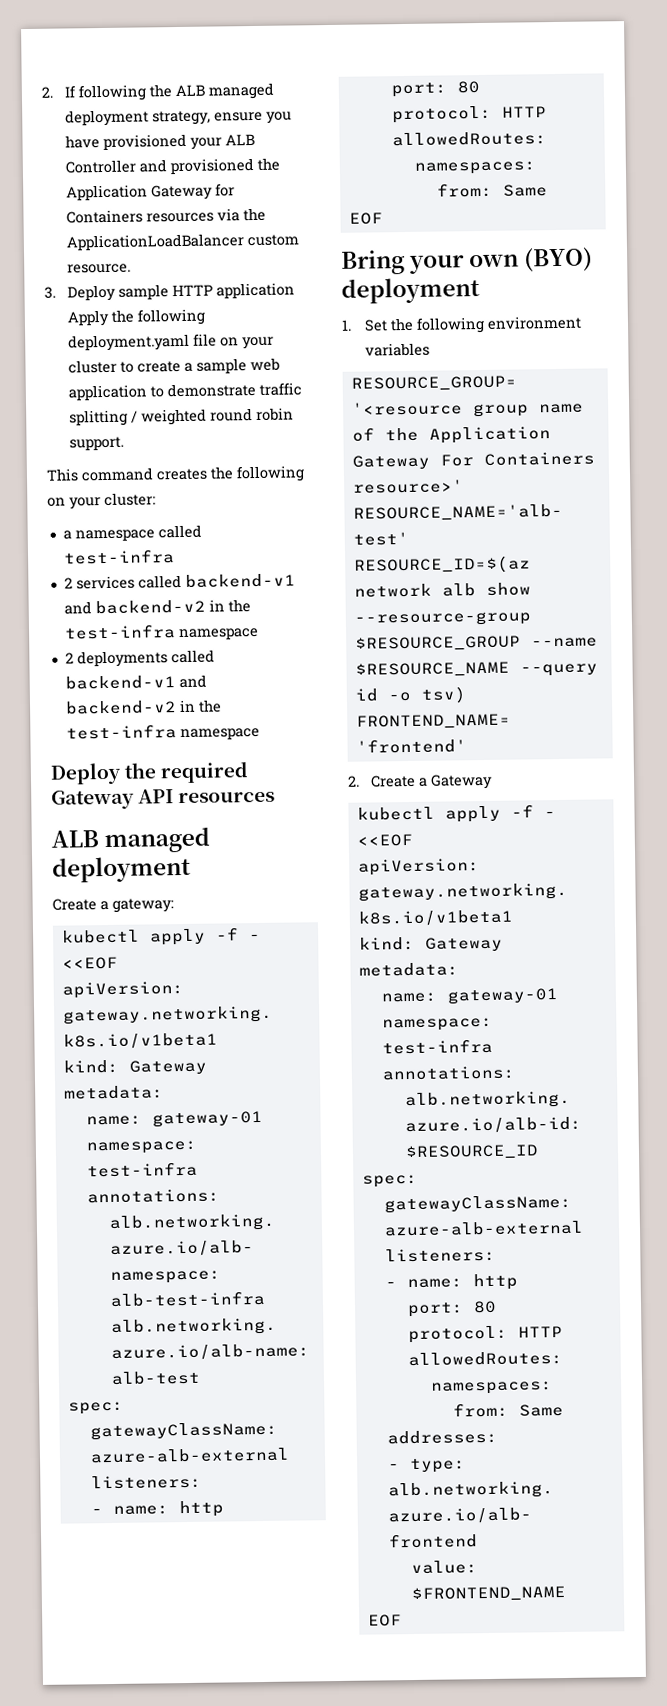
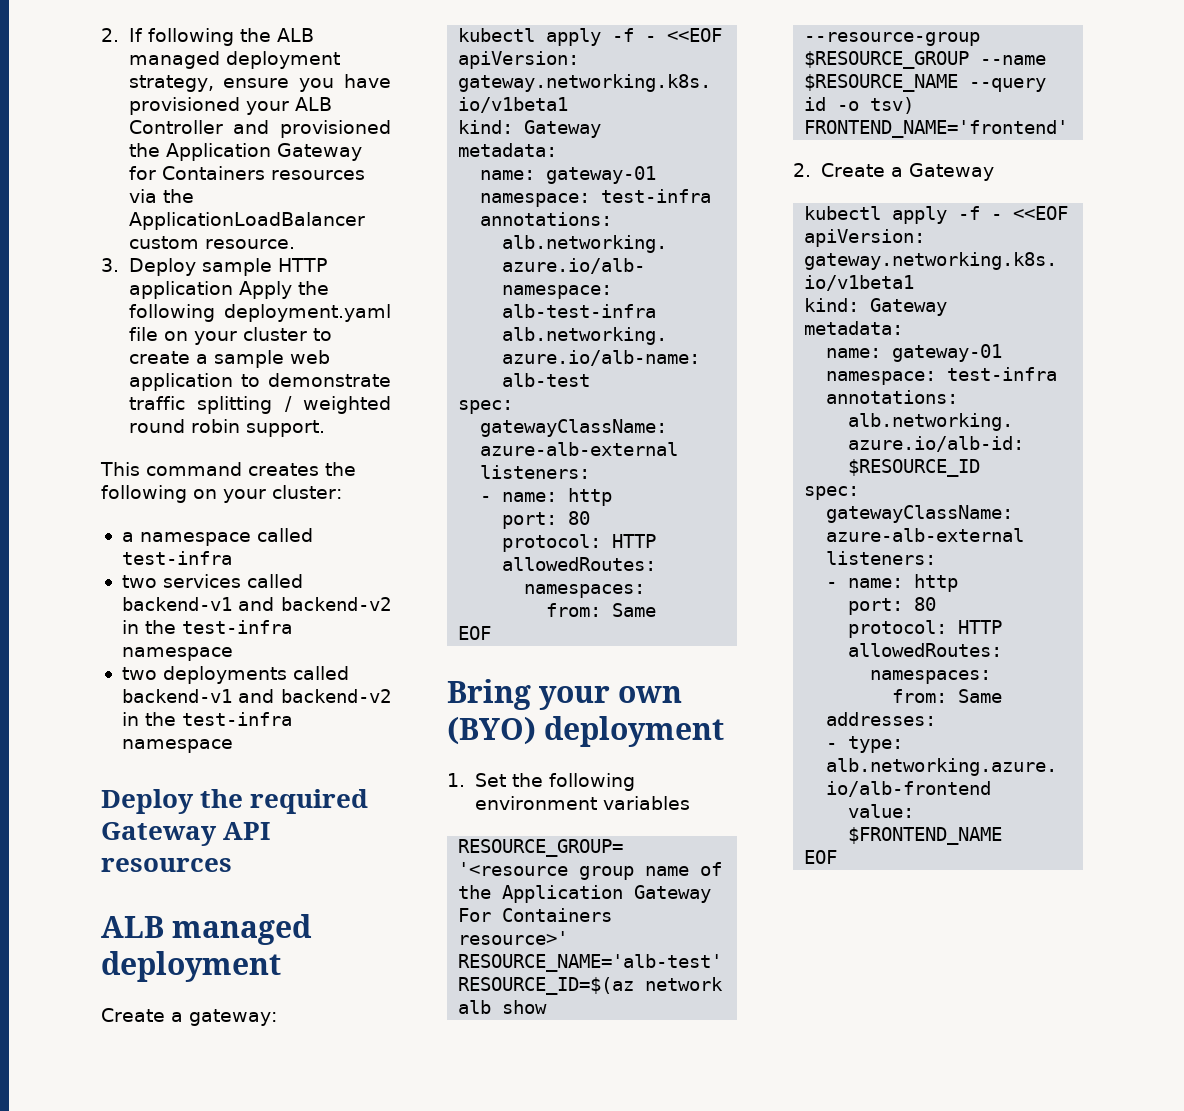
- 2 services called backend-v1 and backend-v2 in the test-infra namespace
+ two services called backend-v1 and backend-v2 in the test-infra namespace
- 2 deployments called backend-v1 and backend-v2 in the test-infra namespace
+ two deployments called backend-v1 and backend-v2 in the test-infra namespace

